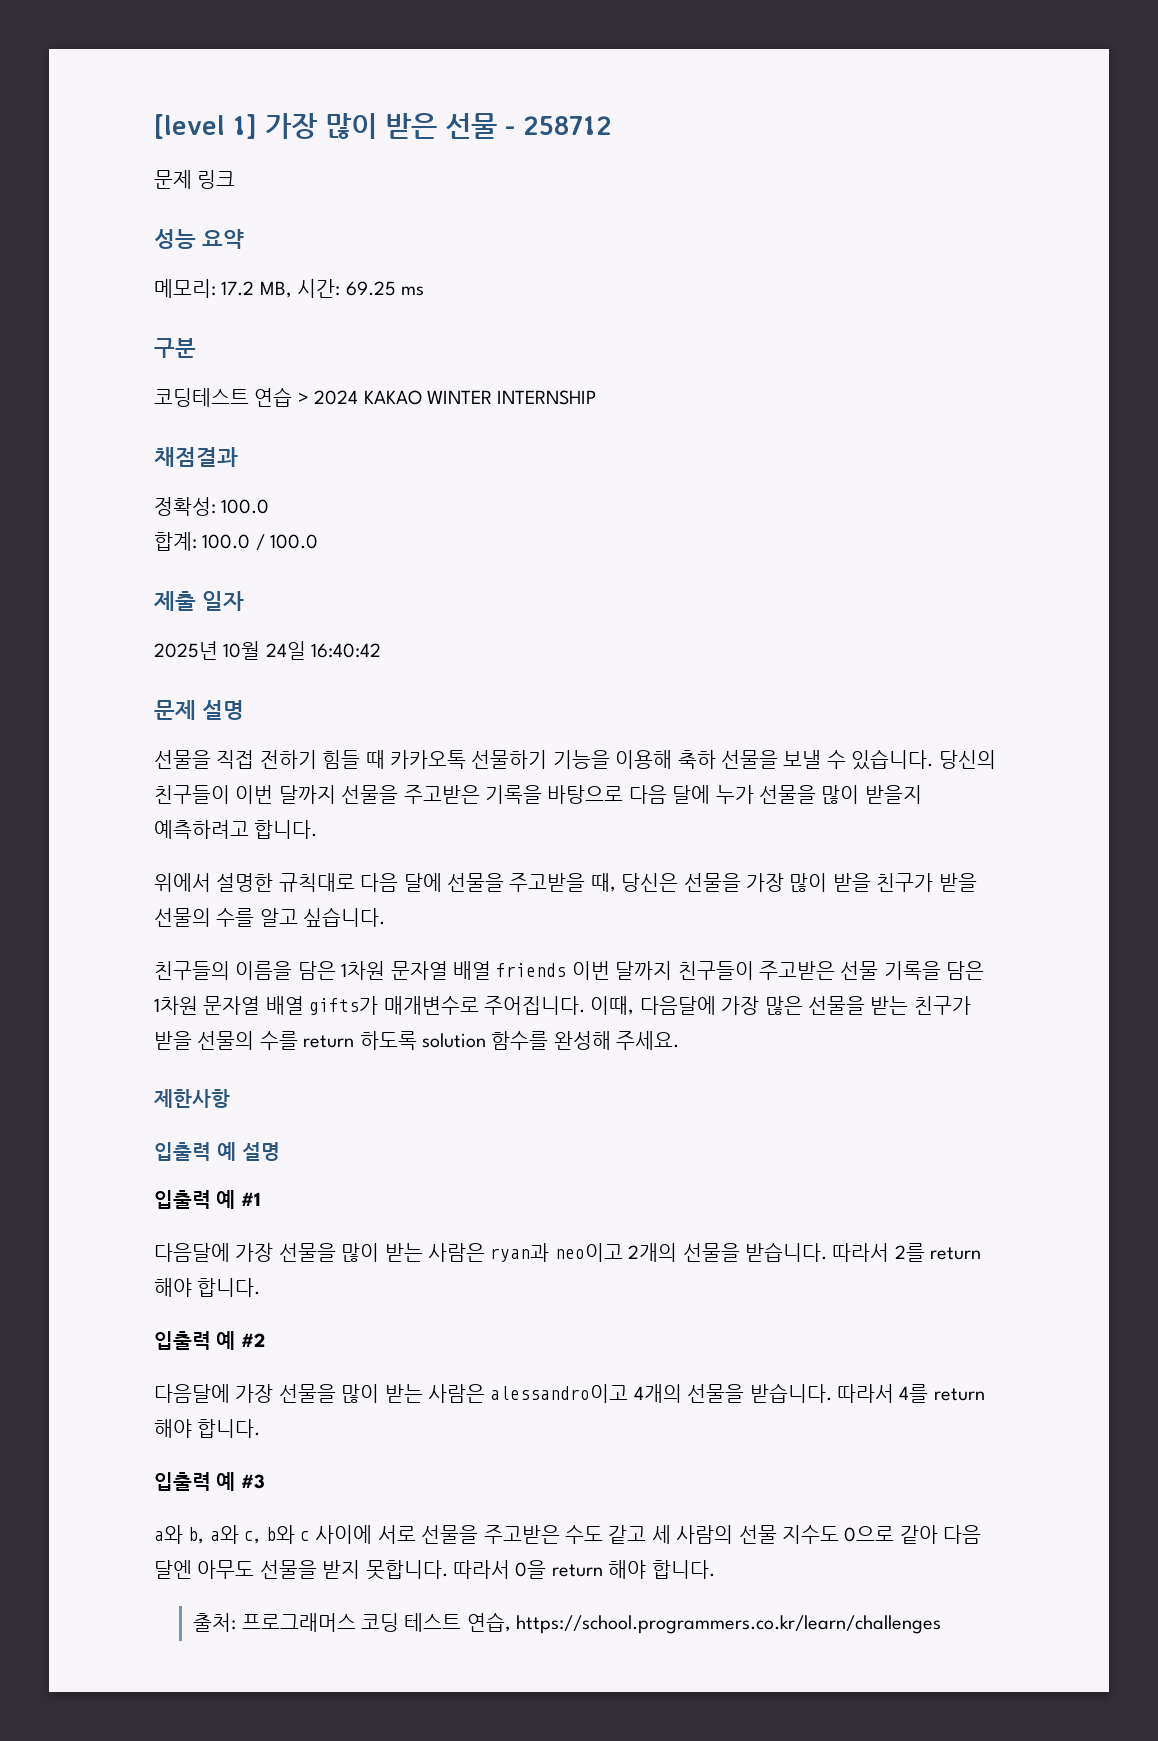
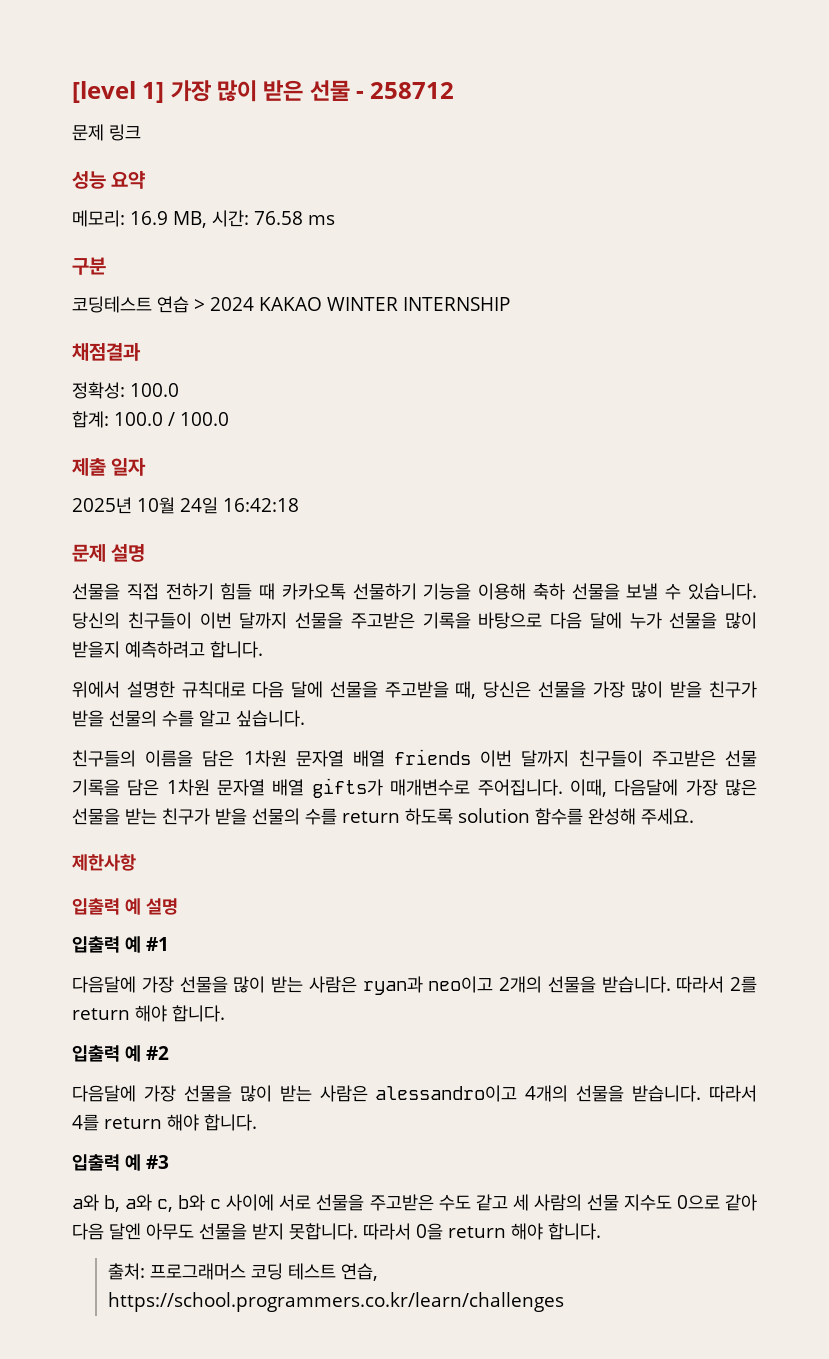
- 메모리: 17.2 MB, 시간: 69.25 ms
+ 메모리: 16.9 MB, 시간: 76.58 ms
- 2025년 10월 24일 16:40:42
+ 2025년 10월 24일 16:42:18

